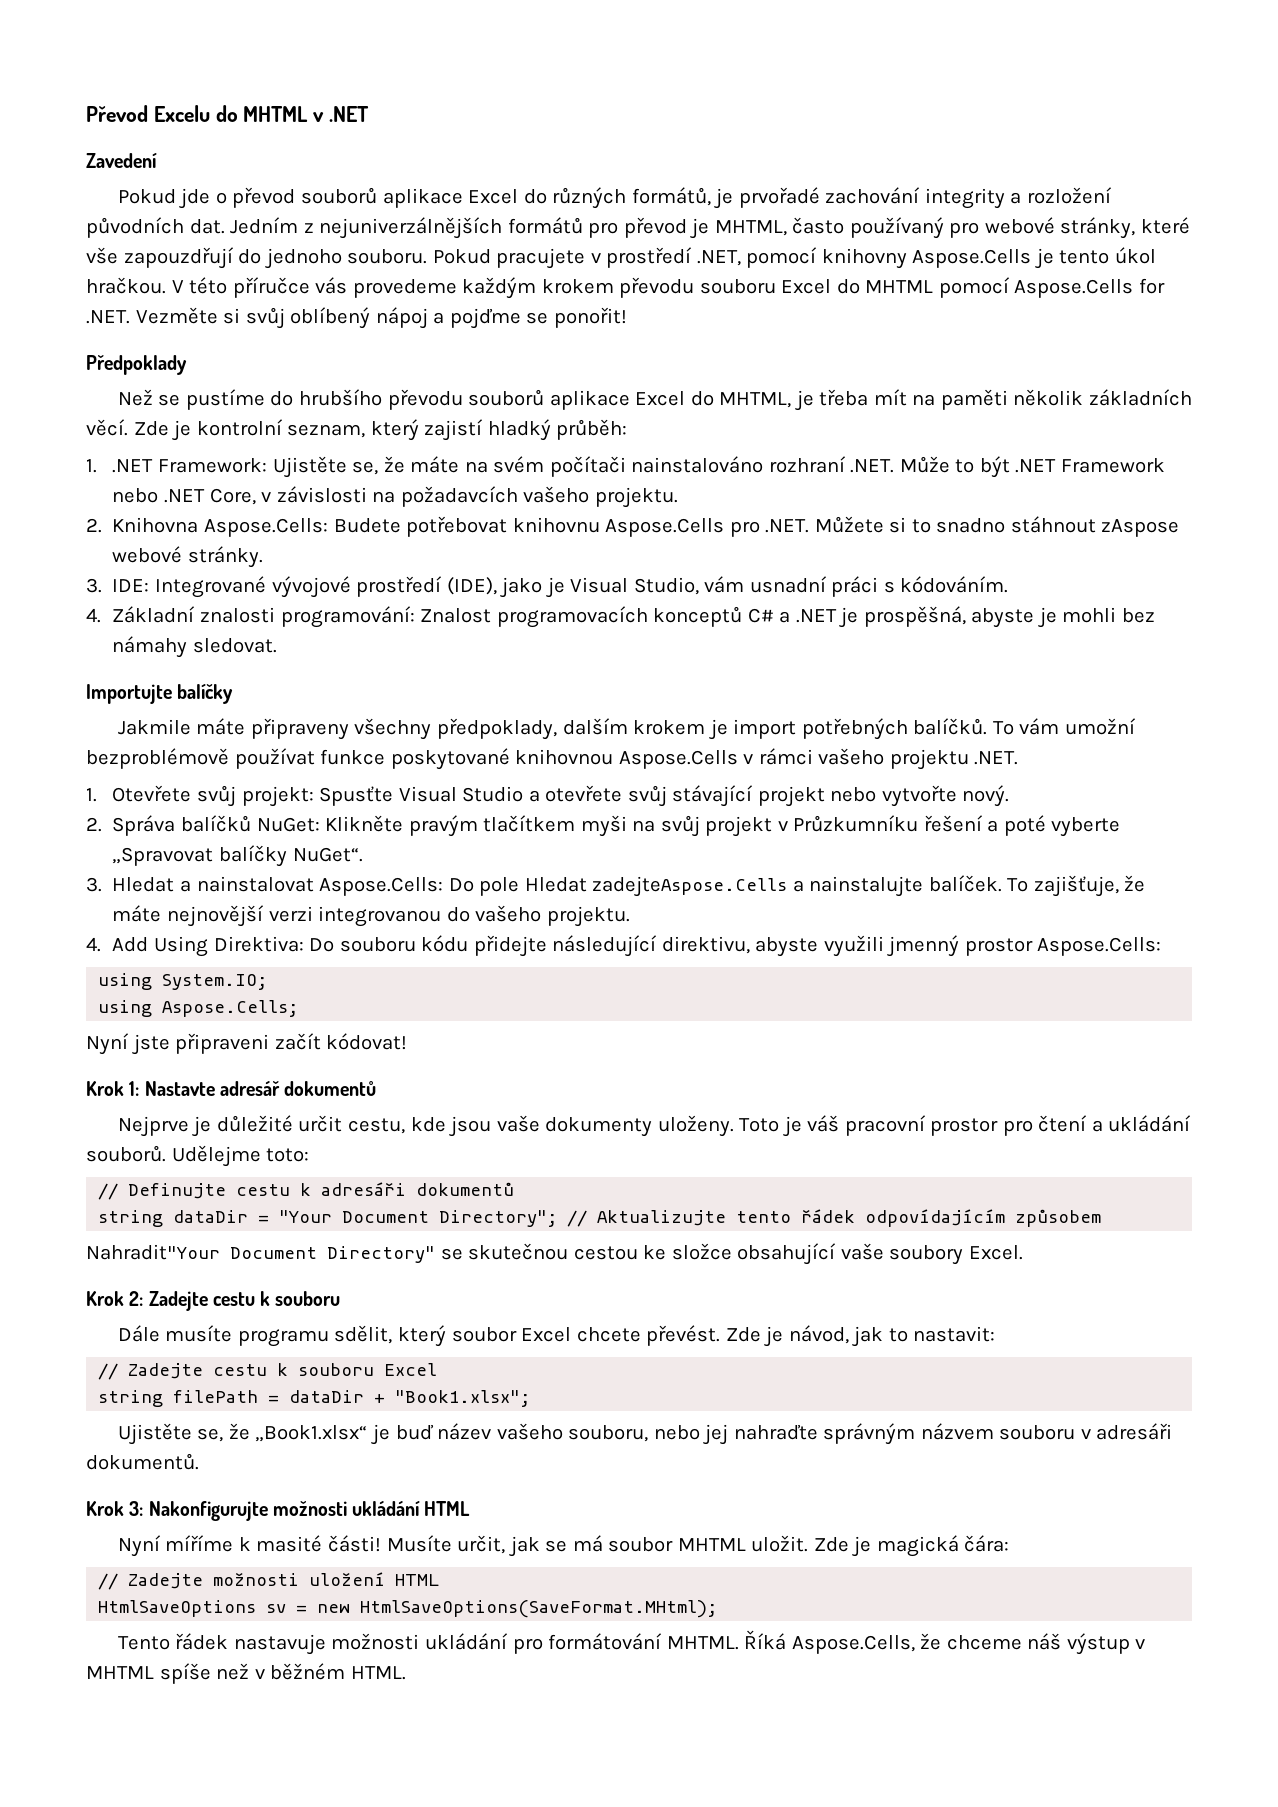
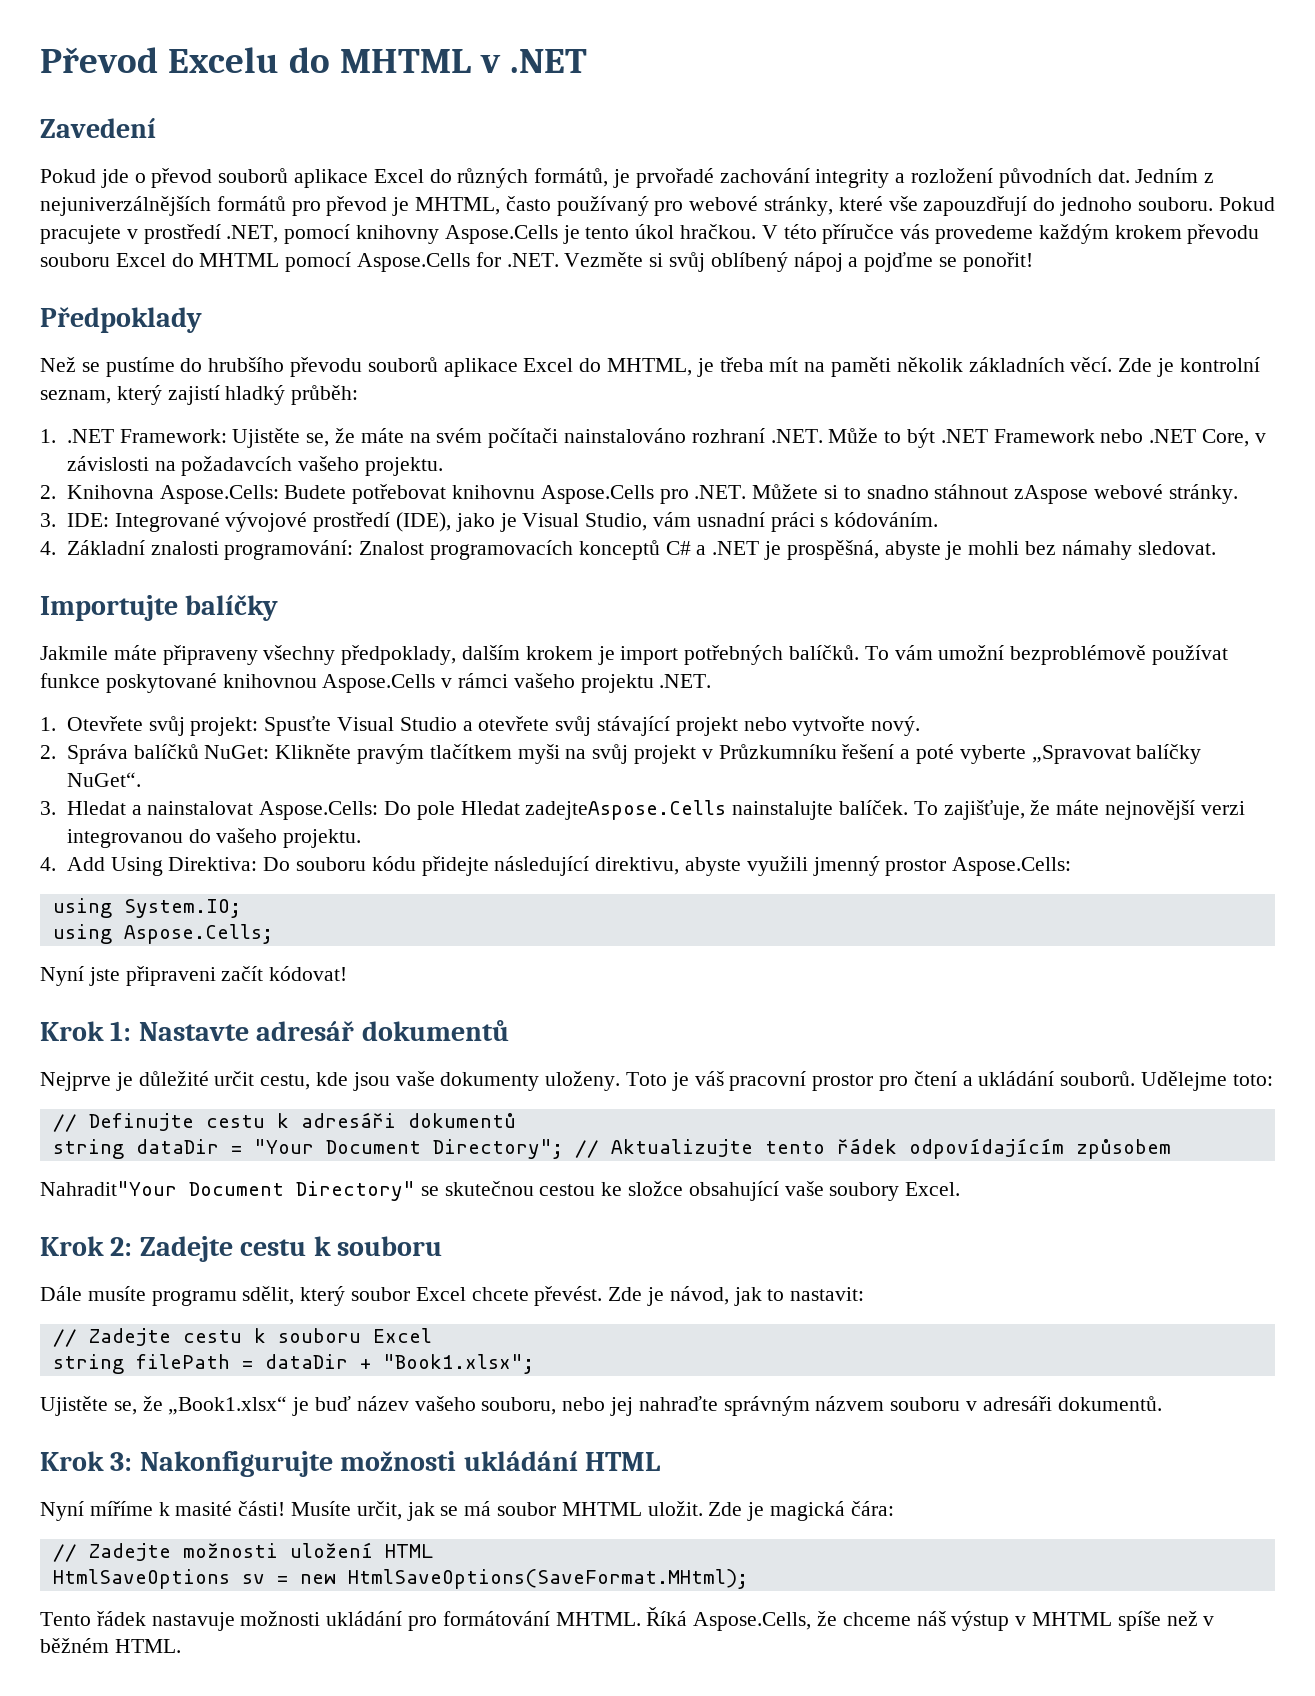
- 3. Hledat a nainstalovat Aspose.Cells: Do pole Hledat zadejteAspose.Cells a nainstalujte balíček.
+ 3. Hledat a nainstalovat Aspose.Cells: Do pole Hledat zadejteAspose.Cells nainstalujte balíček.

